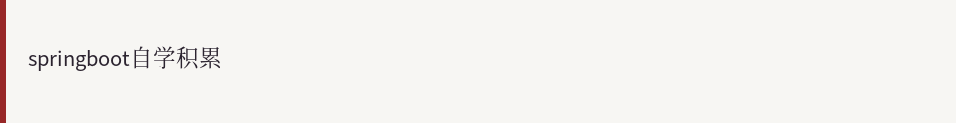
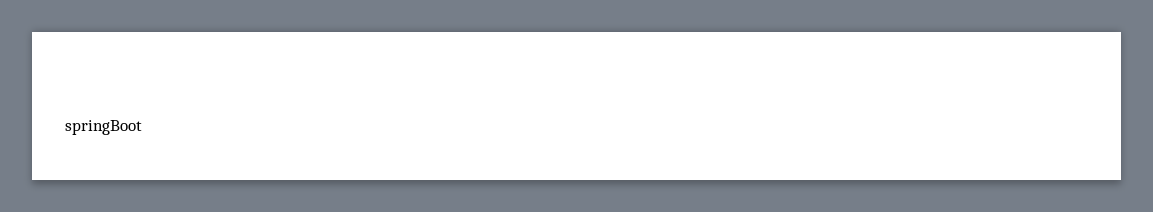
- springboot自学积累
+ springBoot

